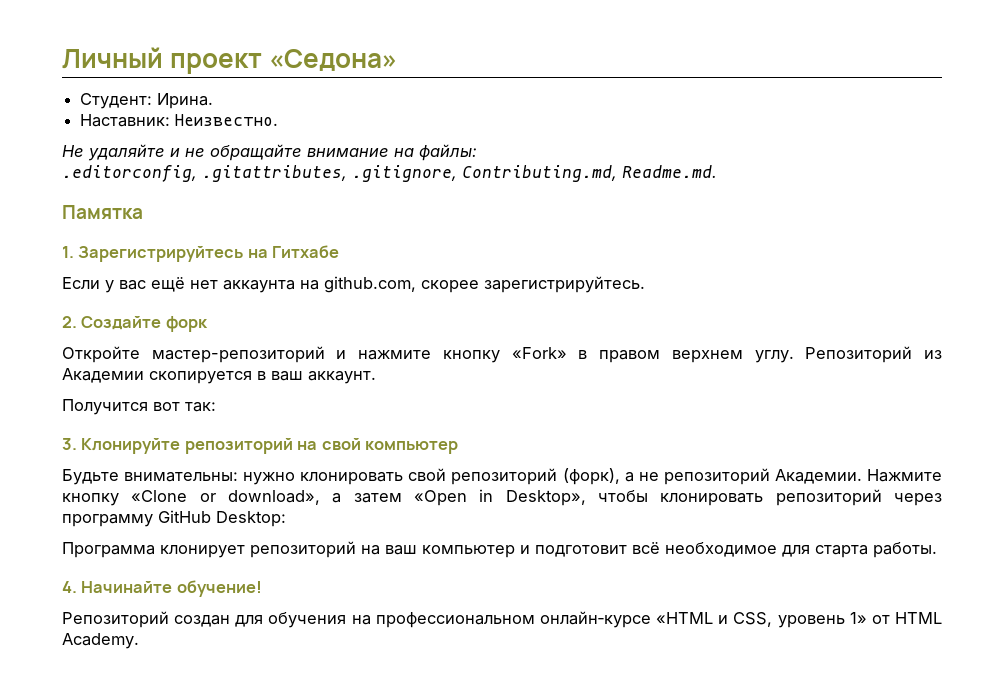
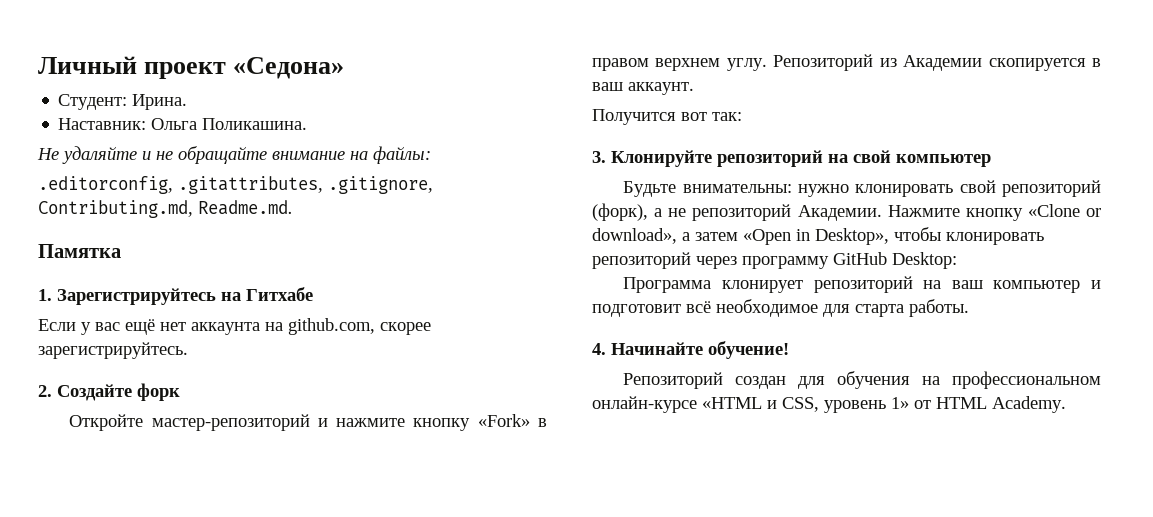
- Наставник: Неизвестно.
+ Наставник: Ольга Поликашина.

